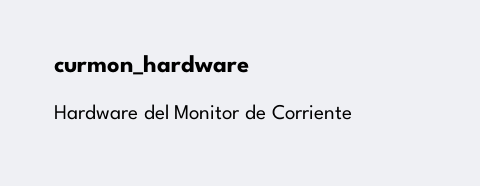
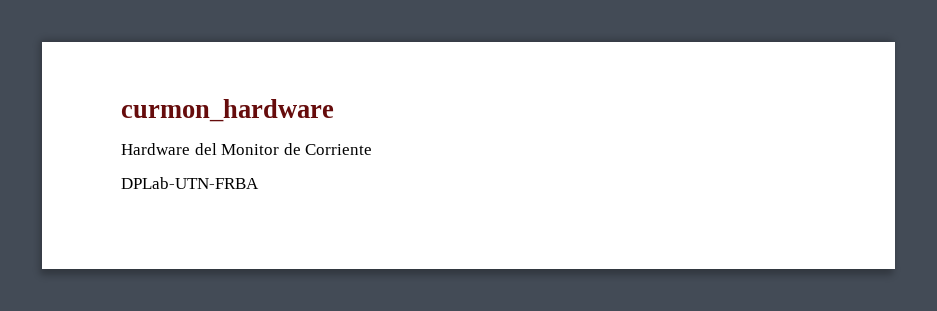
+ DPLab-UTN-FRBA

